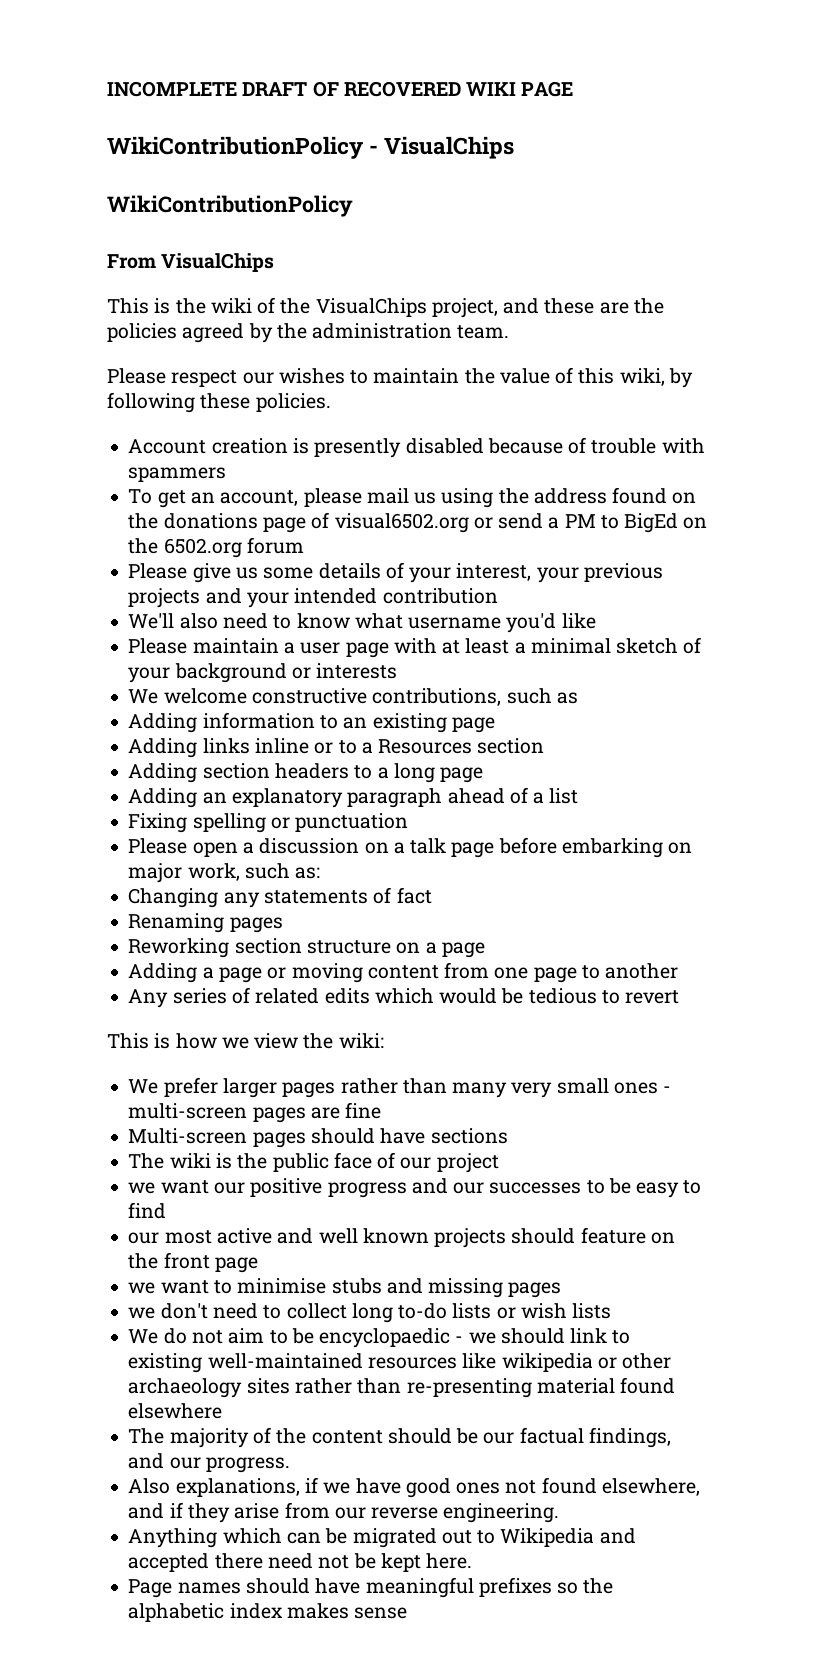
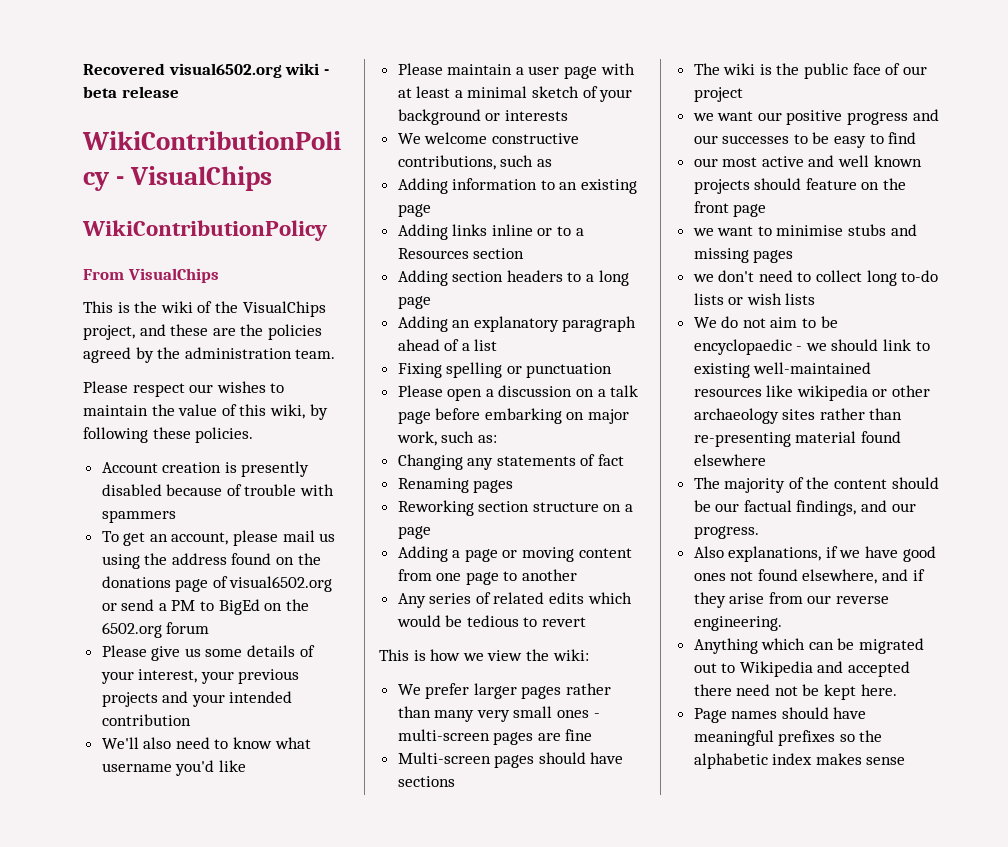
- INCOMPLETE DRAFT OF RECOVERED WIKI PAGE
+ Recovered visual6502.org wiki - beta release

